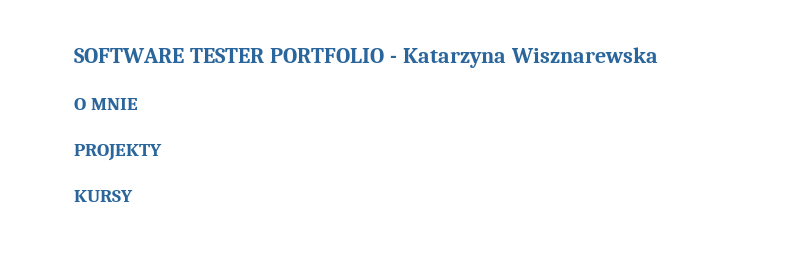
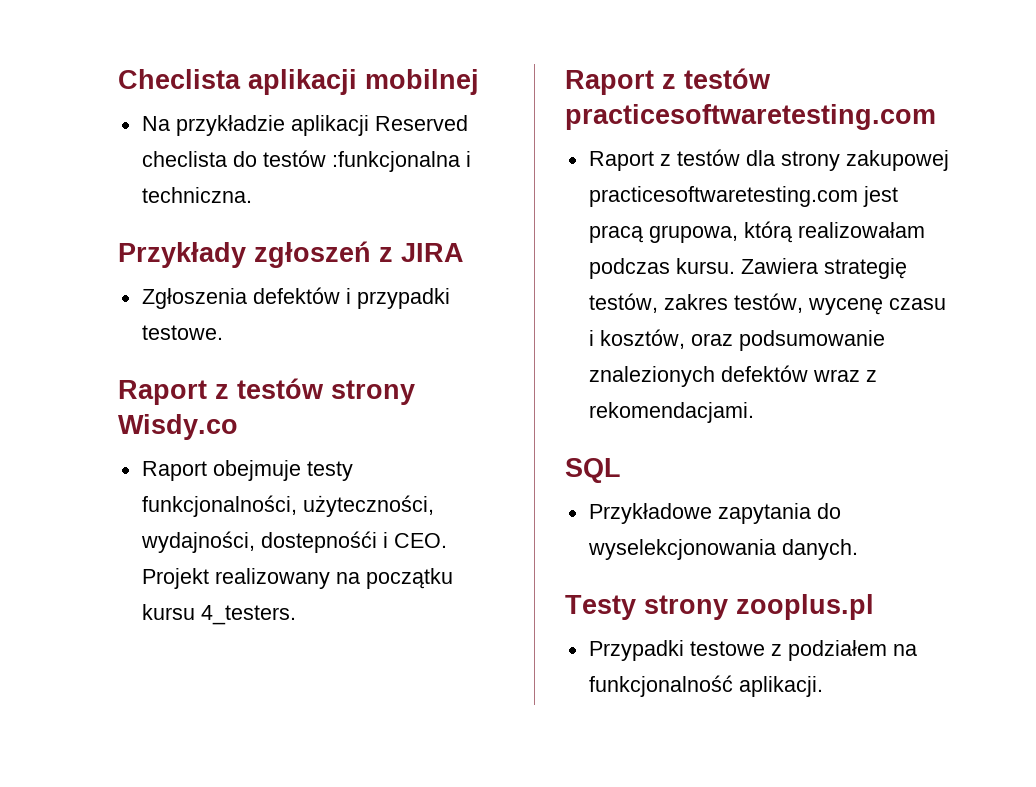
- SOFTWARE TESTER PORTFOLIO - Katarzyna Wisznarewska
- O MNIE
- PROJEKTY
- KURSY
+ Checlista aplikacji mobilnej
+ Na przykładzie aplikacji Reserved checlista do testów :funkcjonalna i techniczna.
+ Przykłady zgłoszeń z JIRA
+ Zgłoszenia defektów i przypadki testowe.
+ Raport z testów strony Wisdy.co
+ Raport obejmuje testy funkcjonalności, użyteczności, wydajności, dostepnośći i CEO. Projekt realizowany na początku kursu 4_testers.
+ Raport z testów practicesoftwaretesting.com
+ Raport z testów dla strony zakupowej practicesoftwaretesting.com jest pracą grupowa, którą realizowałam podczas kursu. Zawiera strategię testów, zakres testów, wycenę czasu i kosztów, oraz podsumowanie znalezionych defektów wraz z rekomendacjami.
+ SQL
+ Przykładowe zapytania do wyselekcjonowania danych.
+ Testy strony zooplus.pl
+ Przypadki testowe z podziałem na funkcjonalność aplikacji.

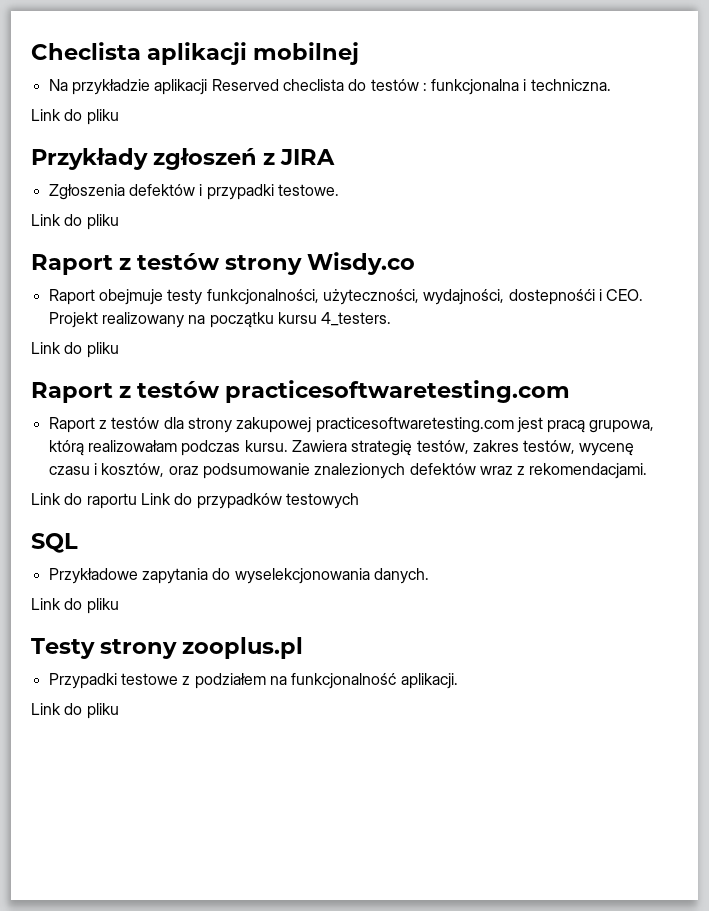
- Na przykładzie aplikacji Reserved checlista do testów :funkcjonalna i techniczna.
+ Na przykładzie aplikacji Reserved checlista do testów : funkcjonalna i techniczna.
+ Link do pliku
  Zgłoszenia defektów i przypadki testowe.
+ Link do pliku
  Raport obejmuje testy funkcjonalności, użyteczności, wydajności, dostepnośći i CEO. Projekt realizowany na początku kursu 4_testers.
+ Link do pliku
+ Link do raportu Link do przypadków testowych
  Przykładowe zapytania do wyselekcjonowania danych.
+ Link do pliku
  Przypadki testowe z podziałem na funkcjonalność aplikacji.
+ Link do pliku

